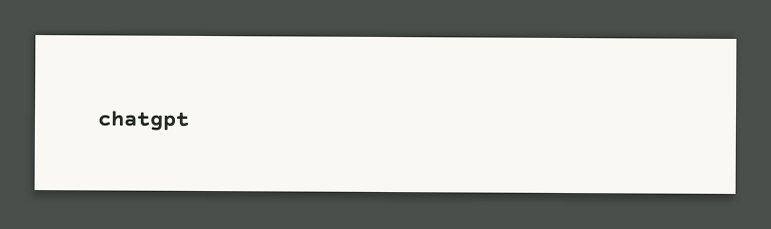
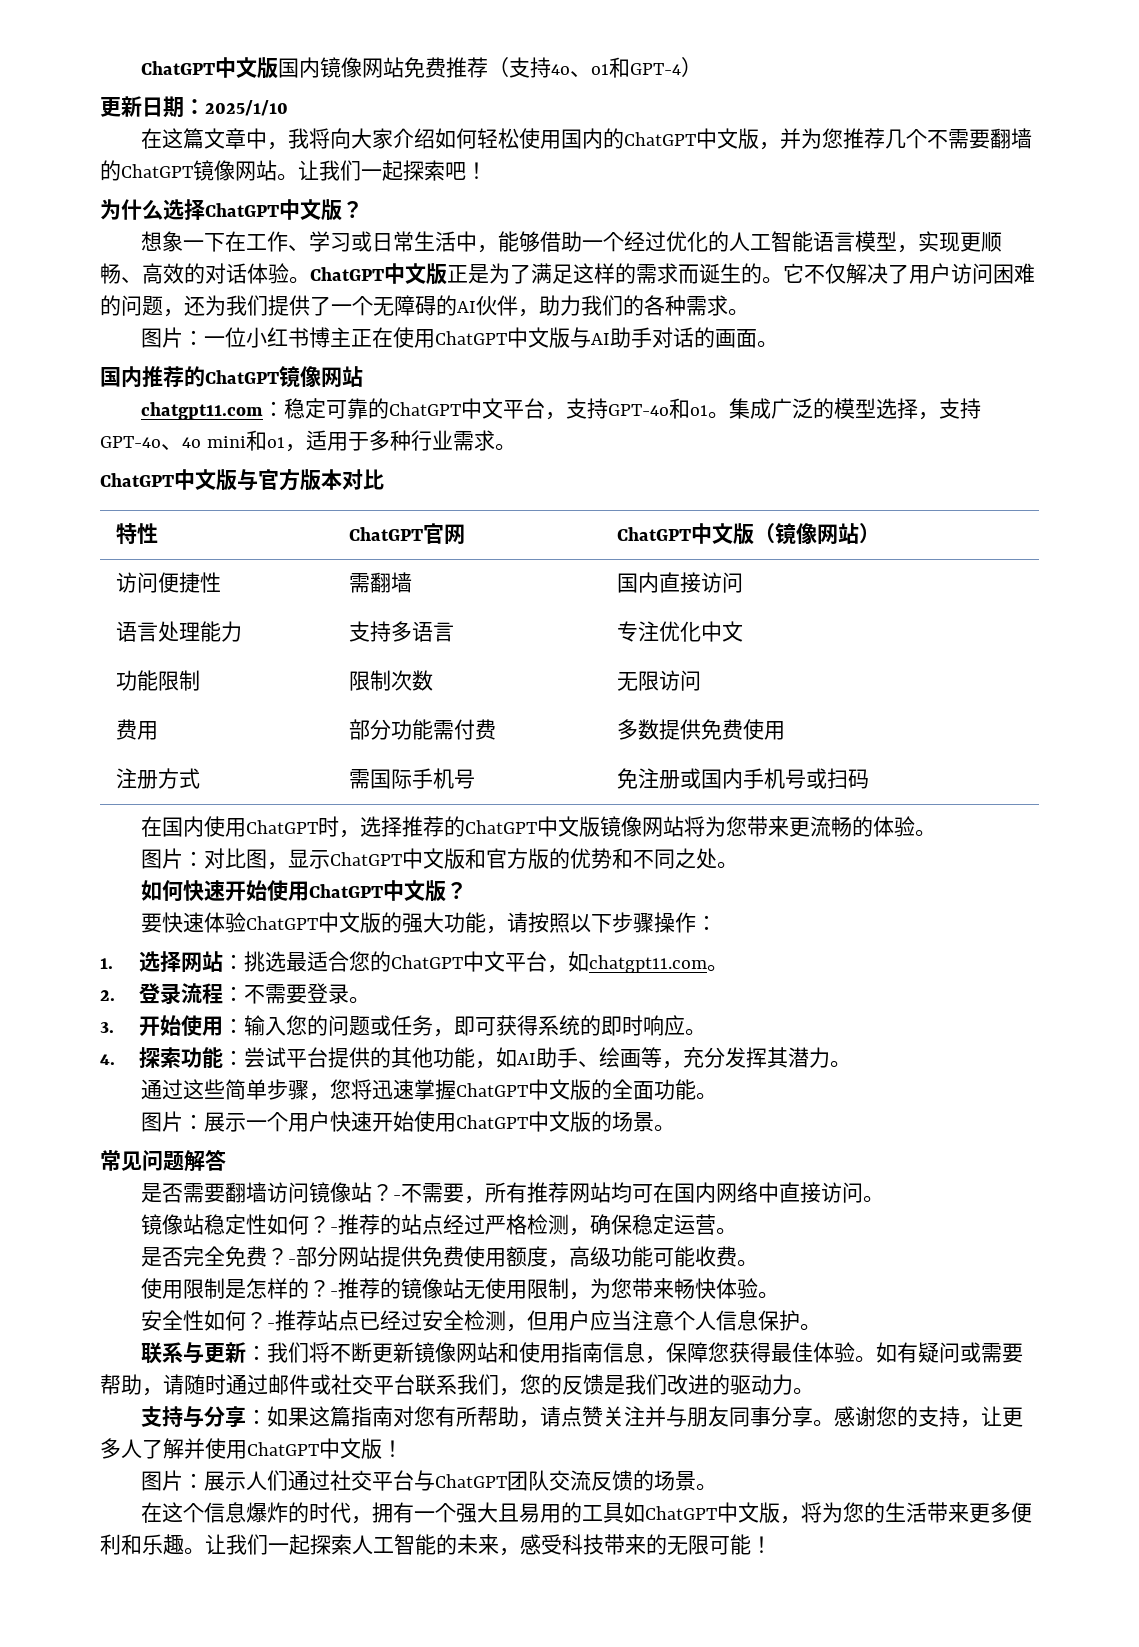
- chatgpt
+ ChatGPT中文版国内镜像网站免费推荐（支持4o、o1和GPT-4）
+ 更新日期：2025/1/10
+ 在这篇文章中，我将向大家介绍如何轻松使用国内的ChatGPT中文版，并为您推荐几个不需要翻墙的ChatGPT镜像网站。让我们一起探索吧！
+ 为什么选择ChatGPT中文版？
+ 想象一下在工作、学习或日常生活中，能够借助一个经过优化的人工智能语言模型，实现更顺畅、高效的对话体验。ChatGPT中文版正是为了满足这样的需求而诞生的。它不仅解决了用户访问困难的问题，还为我们提供了一个无障碍的AI伙伴，助力我们的各种需求。
+ 图片：一位小红书博主正在使用ChatGPT中文版与AI助手对话的画面。
+ 国内推荐的ChatGPT镜像网站
+ chatgpt11.com：稳定可靠的ChatGPT中文平台，支持GPT-4o和o1。集成广泛的模型选择，支持GPT-4o、4o mini和o1，适用于多种行业需求。
+ ChatGPT中文版与官方版本对比
+ 特性 | ChatGPT官网 | ChatGPT中文版（镜像网站）
+ 访问便捷性 | 需翻墙 | 国内直接访问
+ 语言处理能力 | 支持多语言 | 专注优化中文
+ 功能限制 | 限制次数 | 无限访问
+ 费用 | 部分功能需付费 | 多数提供免费使用
+ 注册方式 | 需国际手机号 | 免注册或国内手机号或扫码
+ 在国内使用ChatGPT时，选择推荐的ChatGPT中文版镜像网站将为您带来更流畅的体验。
+ 图片：对比图，显示ChatGPT中文版和官方版的优势和不同之处。
+ 如何快速开始使用ChatGPT中文版？
+ 要快速体验ChatGPT中文版的强大功能，请按照以下步骤操作：
+ 1.选择网站：挑选最适合您的ChatGPT中文平台，如chatgpt11.com。
+ 2.登录流程：不需要登录。
+ 3.开始使用：输入您的问题或任务，即可获得系统的即时响应。
+ 4.探索功能：尝试平台提供的其他功能，如AI助手、绘画等，充分发挥其潜力。
+ 通过这些简单步骤，您将迅速掌握ChatGPT中文版的全面功能。
+ 图片：展示一个用户快速开始使用ChatGPT中文版的场景。
+ 常见问题解答
+ 是否需要翻墙访问镜像站？-不需要，所有推荐网站均可在国内网络中直接访问。
+ 镜像站稳定性如何？-推荐的站点经过严格检测，确保稳定运营。
+ 是否完全免费？-部分网站提供免费使用额度，高级功能可能收费。
+ 使用限制是怎样的？-推荐的镜像站无使用限制，为您带来畅快体验。
+ 安全性如何？-推荐站点已经过安全检测，但用户应当注意个人信息保护。
+ 联系与更新：我们将不断更新镜像网站和使用指南信息，保障您获得最佳体验。如有疑问或需要帮助，请随时通过邮件或社交平台联系我们，您的反馈是我们改进的驱动力。
+ 支持与分享：如果这篇指南对您有所帮助，请点赞关注并与朋友同事分享。感谢您的支持，让更多人了解并使用ChatGPT中文版！
+ 图片：展示人们通过社交平台与ChatGPT团队交流反馈的场景。
+ 在这个信息爆炸的时代，拥有一个强大且易用的工具如ChatGPT中文版，将为您的生活带来更多便利和乐趣。让我们一起探索人工智能的未来，感受科技带来的无限可能！

